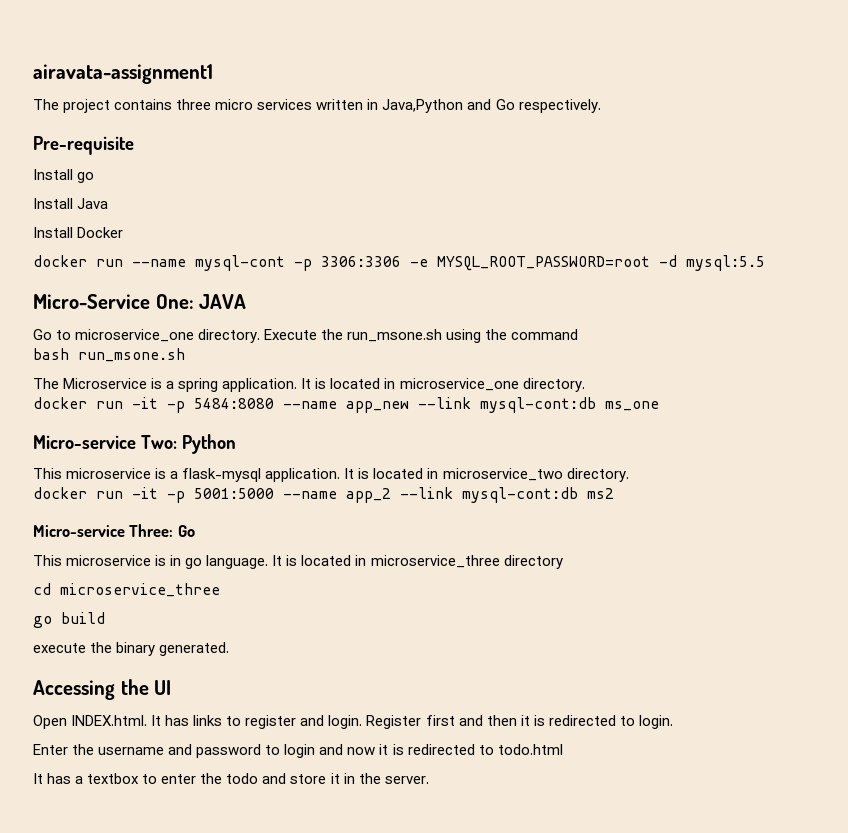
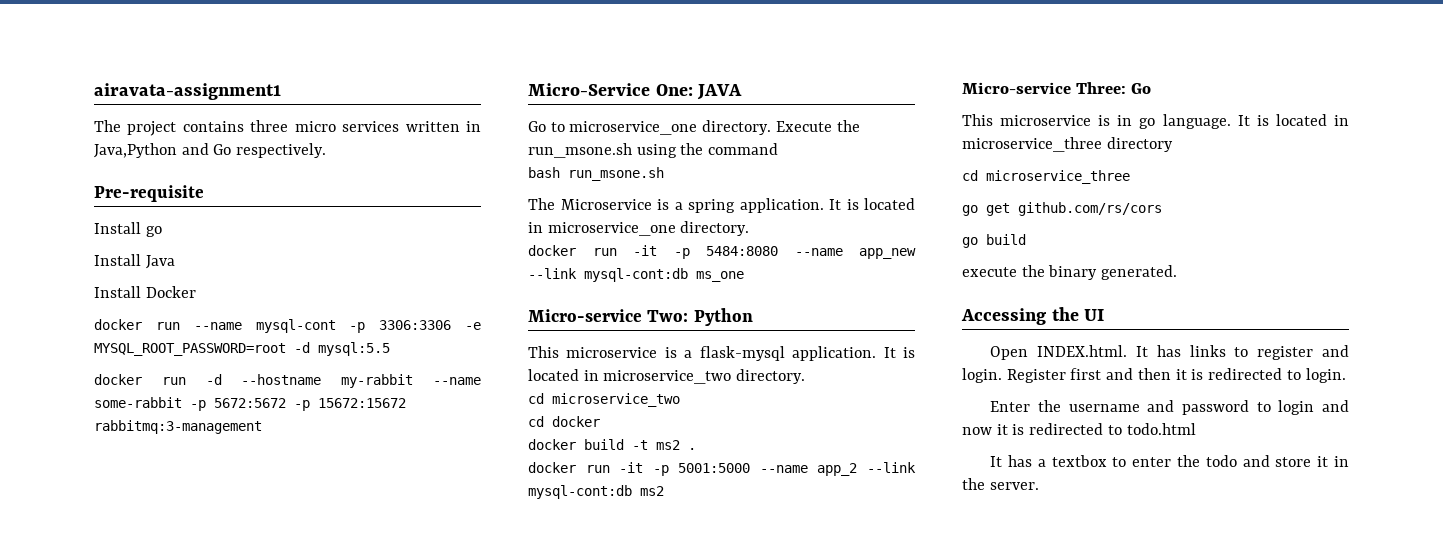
+ docker run -d --hostname my-rabbit --name some-rabbit -p 5672:5672 -p 15672:15672 rabbitmq:3-management
+ cd microservice_two
+ cd docker
+ docker build -t ms2 .
+ go get github.com/rs/cors

